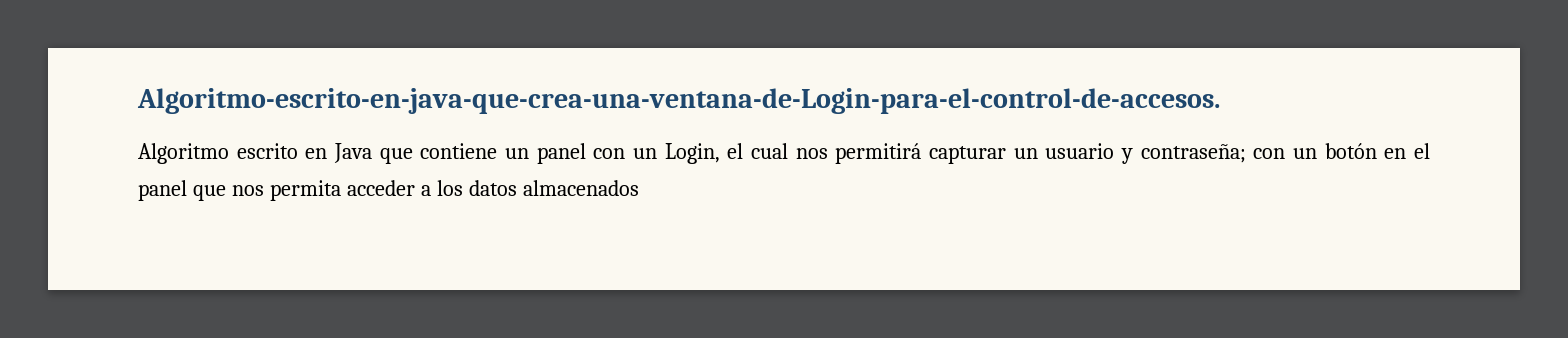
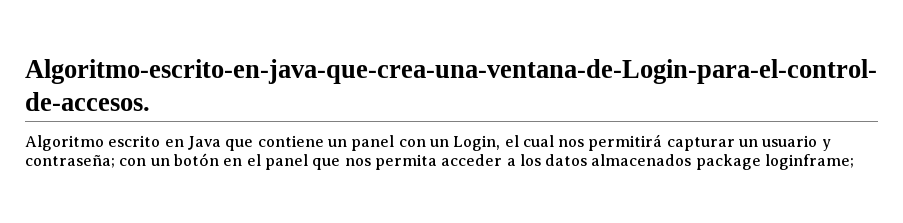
- Algoritmo escrito en Java que contiene un panel con un Login, el cual nos permitirá capturar un usuario y contraseña; con un botón en el panel que nos permita acceder a los datos almacenados
+ Algoritmo escrito en Java que contiene un panel con un Login, el cual nos permitirá capturar un usuario y contraseña; con un botón en el panel que nos permita acceder a los datos almacenados package loginframe;

